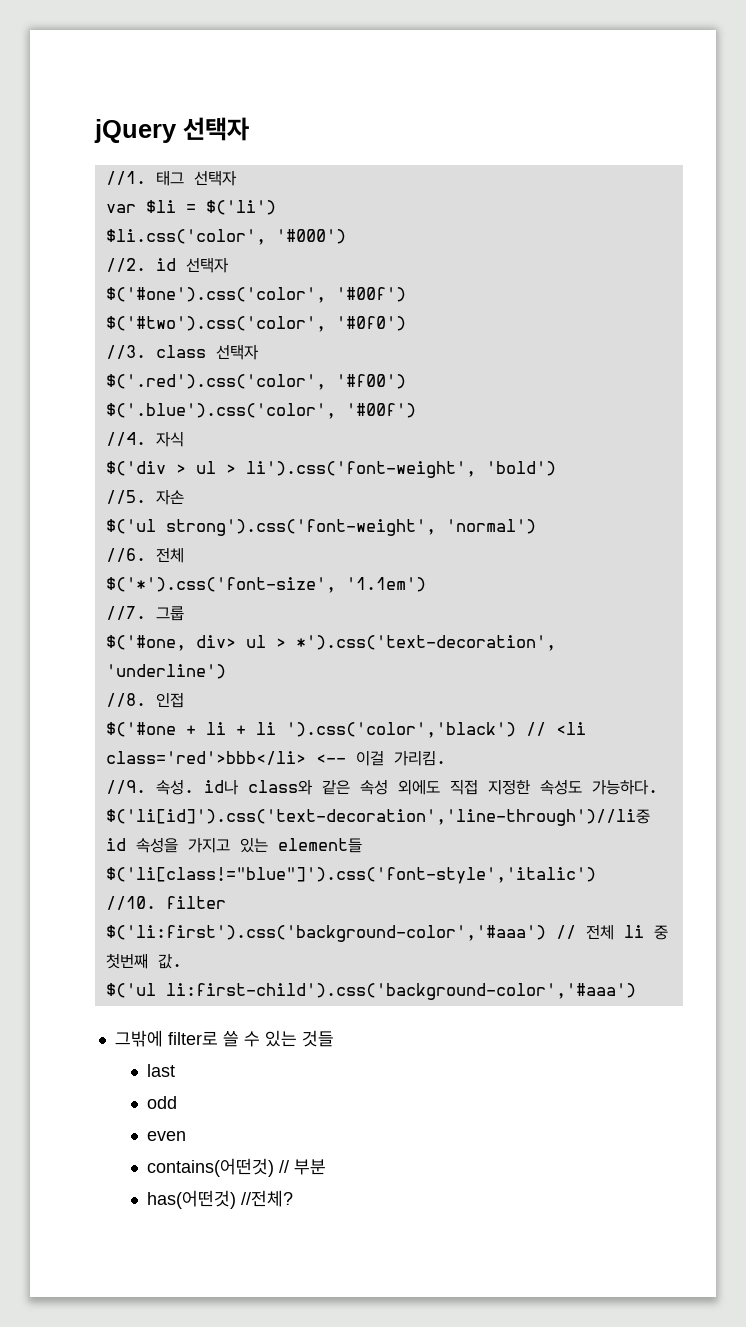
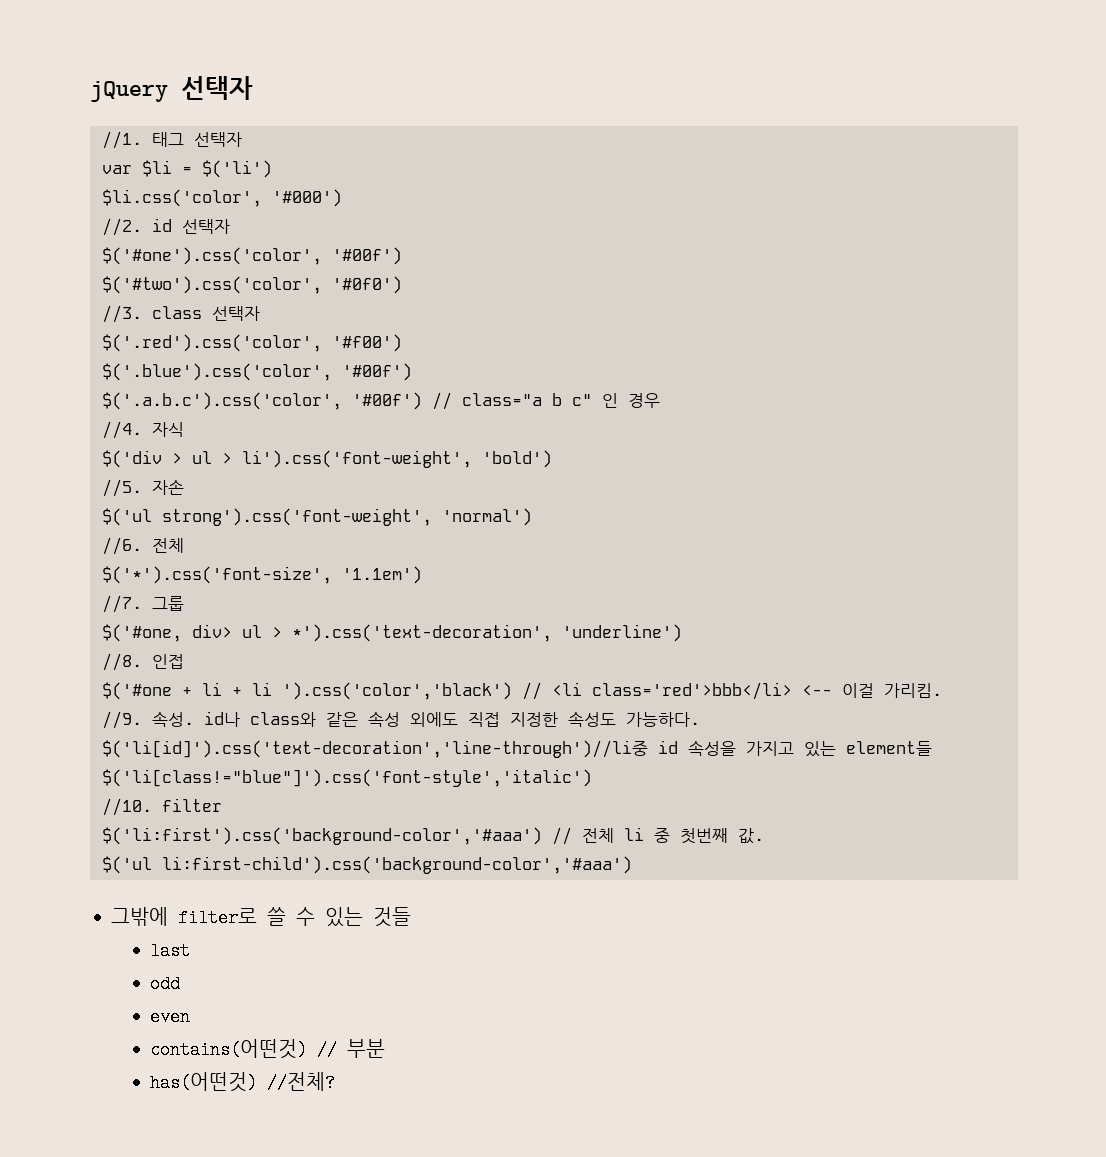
+ $('.a.b.c').css('color', '#00f') // class="a b c" 인 경우

